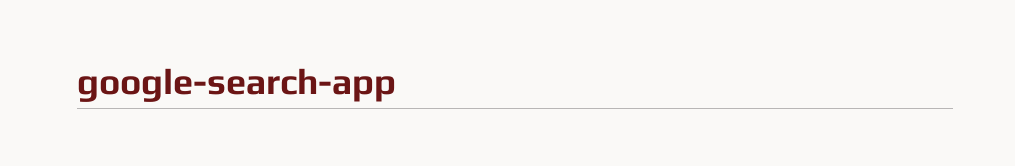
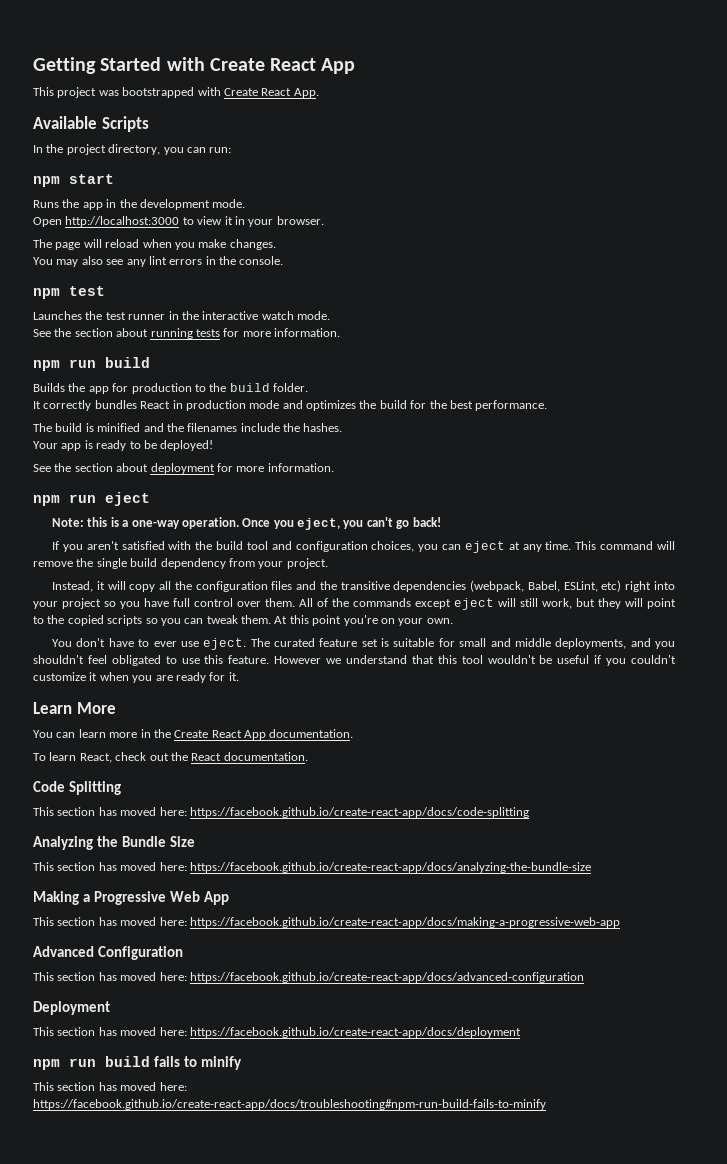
- google-search-app
+ Getting Started with Create React App
+ This project was bootstrapped with Create React App.
+ Available Scripts
+ In the project directory, you can run:
+ npm start
+ Runs the app in the development mode.
+ Open http://localhost:3000 to view it in your browser.
+ The page will reload when you make changes.
+ You may also see any lint errors in the console.
+ npm test
+ Launches the test runner in the interactive watch mode.
+ See the section about running tests for more information.
+ npm run build
+ Builds the app for production to the build folder.
+ It correctly bundles React in production mode and optimizes the build for the best performance.
+ The build is minified and the filenames include the hashes.
+ Your app is ready to be deployed!
+ See the section about deployment for more information.
+ npm run eject
+ Note: this is a one-way operation. Once you eject, you can't go back!
+ If you aren't satisfied with the build tool and configuration choices, you can eject at any time. This command will remove the single build dependency from your project.
+ Instead, it will copy all the configuration files and the transitive dependencies (webpack, Babel, ESLint, etc) right into your project so you have full control over them. All of the commands except eject will still work, but they will point to the copied scripts so you can tweak them. At this point you're on your own.
+ You don't have to ever use eject. The curated feature set is suitable for small and middle deployments, and you shouldn't feel obligated to use this feature. However we understand that this tool wouldn't be useful if you couldn't customize it when you are ready for it.
+ Learn More
+ You can learn more in the Create React App documentation.
+ To learn React, check out the React documentation.
+ Code Splitting
+ This section has moved here: https://facebook.github.io/create-react-app/docs/code-splitting
+ Analyzing the Bundle Size
+ This section has moved here: https://facebook.github.io/create-react-app/docs/analyzing-the-bundle-size
+ Making a Progressive Web App
+ This section has moved here: https://facebook.github.io/create-react-app/docs/making-a-progressive-web-app
+ Advanced Configuration
+ This section has moved here: https://facebook.github.io/create-react-app/docs/advanced-configuration
+ Deployment
+ This section has moved here: https://facebook.github.io/create-react-app/docs/deployment
+ npm run build fails to minify
+ This section has moved here: https://facebook.github.io/create-react-app/docs/troubleshooting#npm-run-build-fails-to-minify

